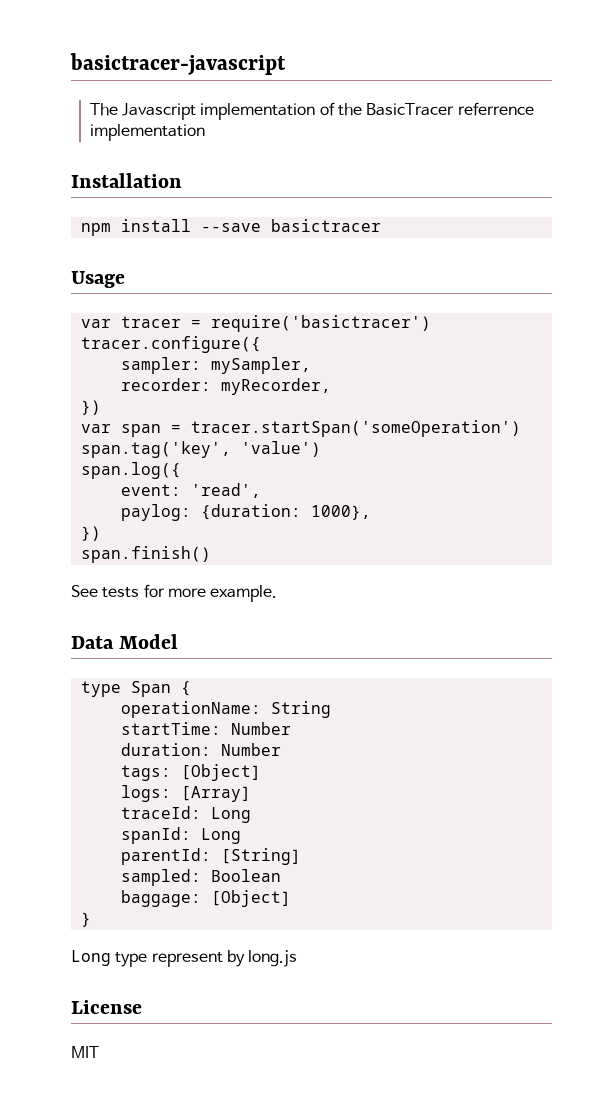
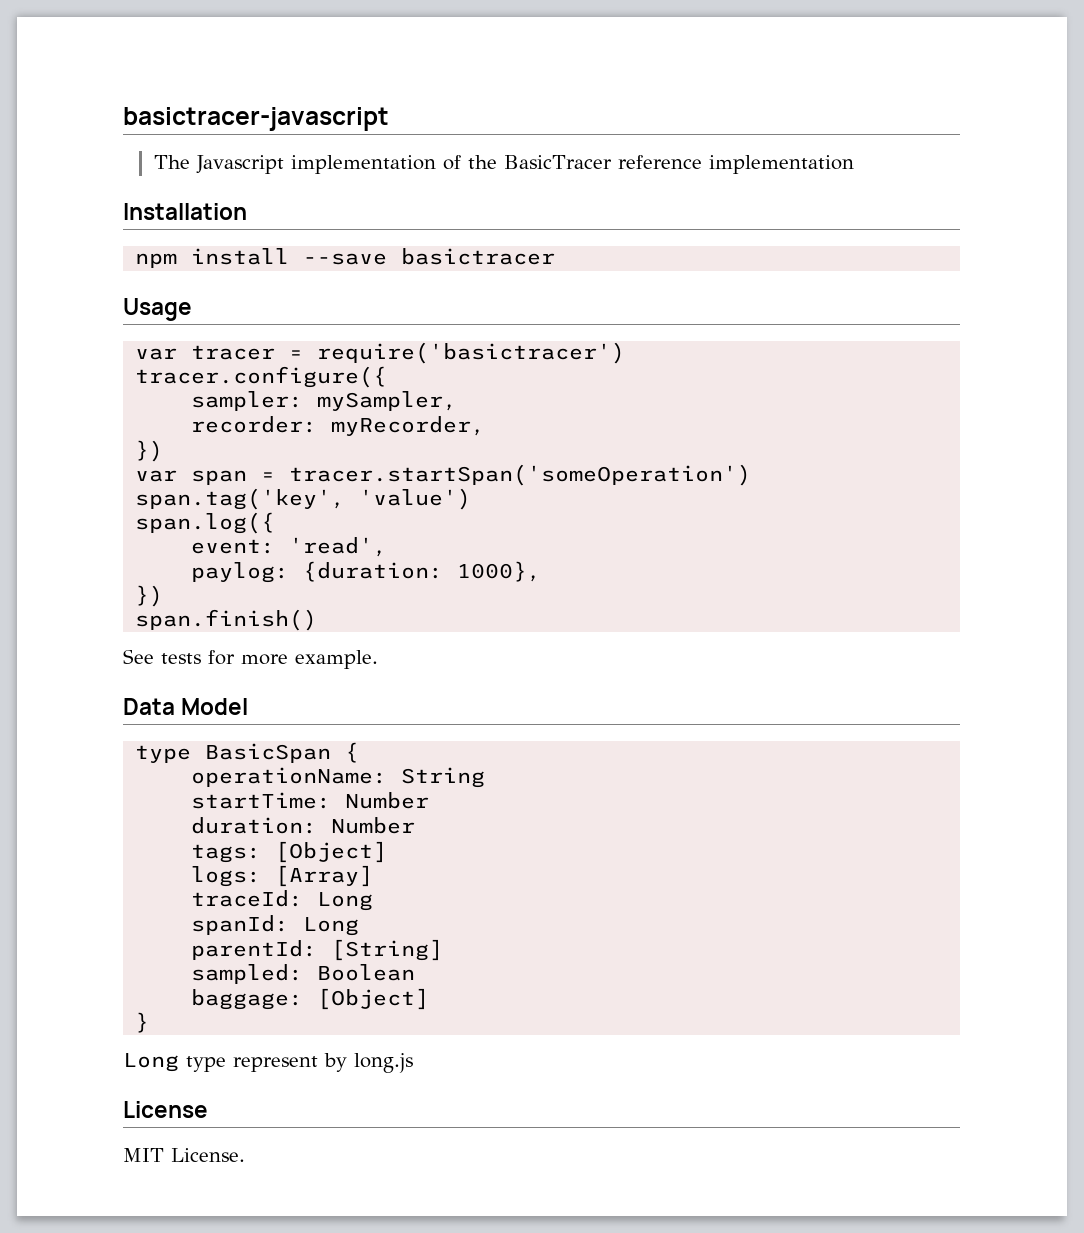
- The Javascript implementation of the BasicTracer referrence implementation
+ The Javascript implementation of the BasicTracer reference implementation
- type Span {
+ type BasicSpan {
- MIT
+ MIT License.

